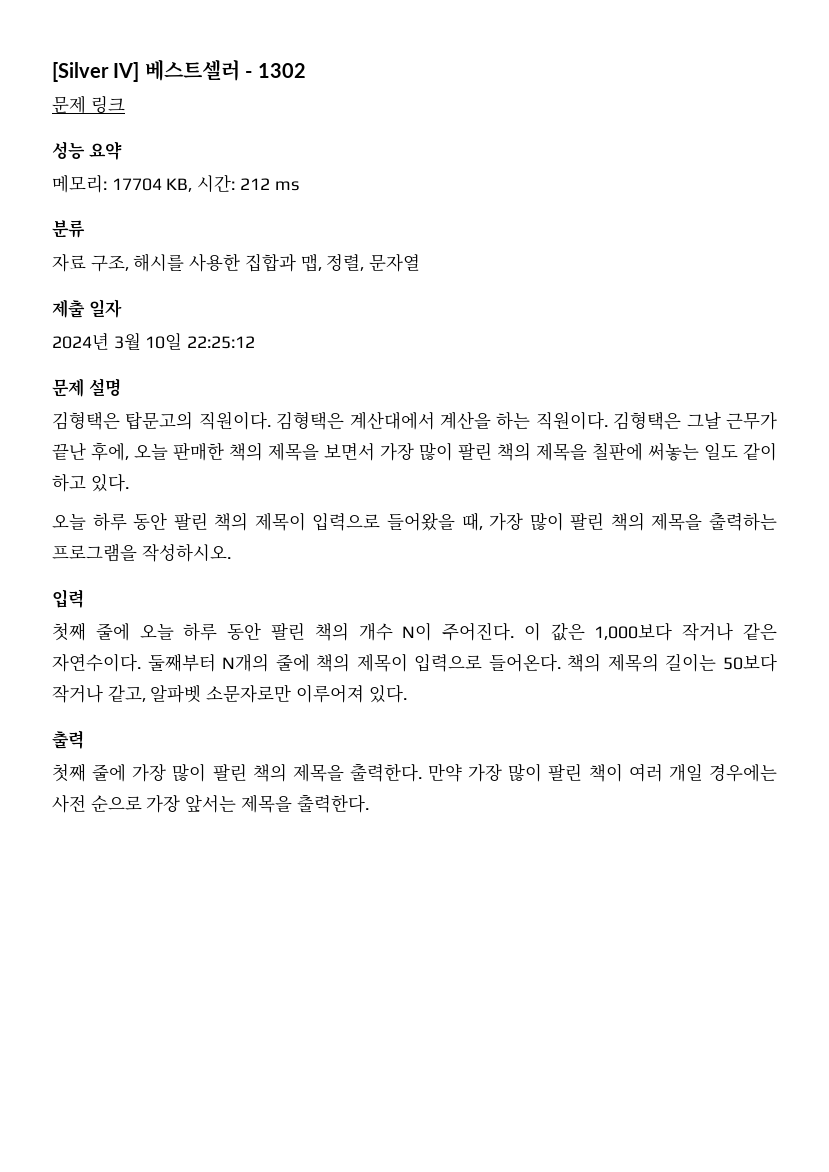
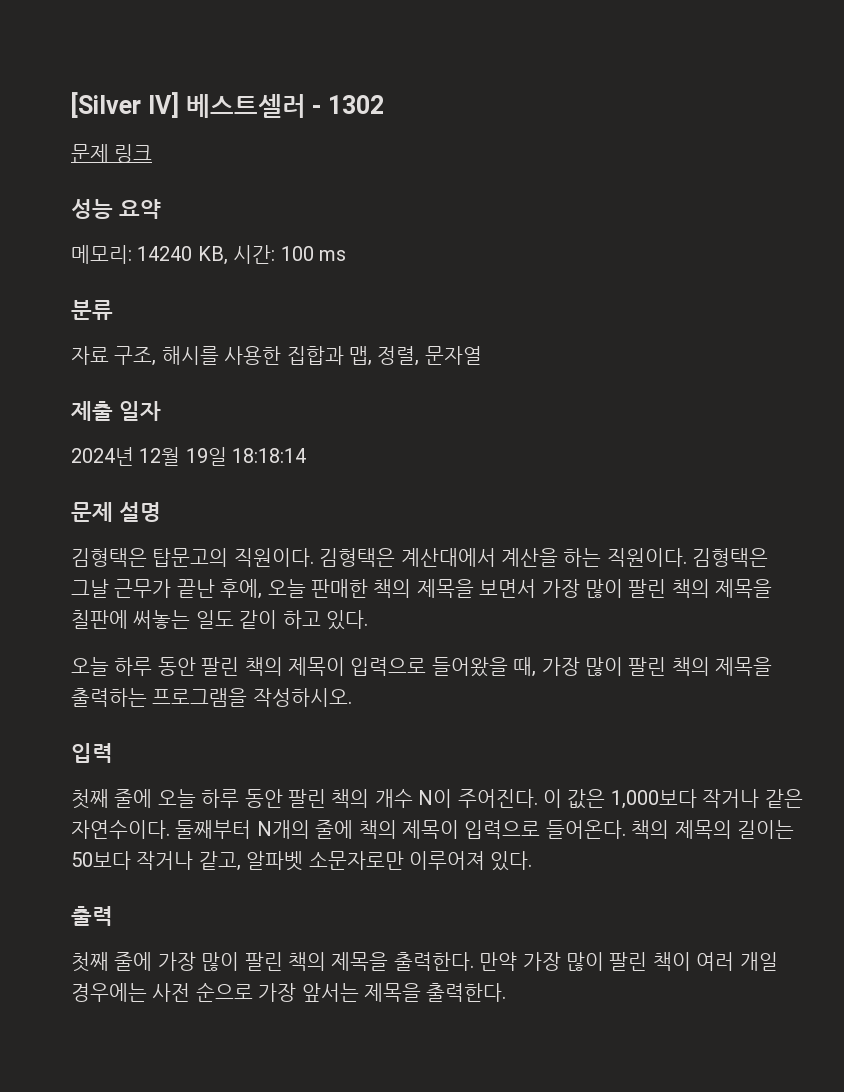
- 메모리: 17704 KB, 시간: 212 ms
+ 메모리: 14240 KB, 시간: 100 ms
- 2024년 3월 10일 22:25:12
+ 2024년 12월 19일 18:18:14

